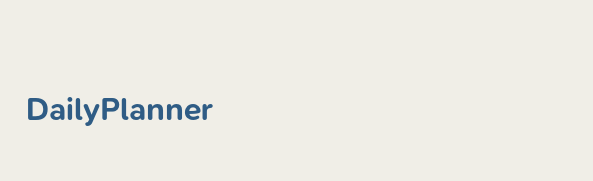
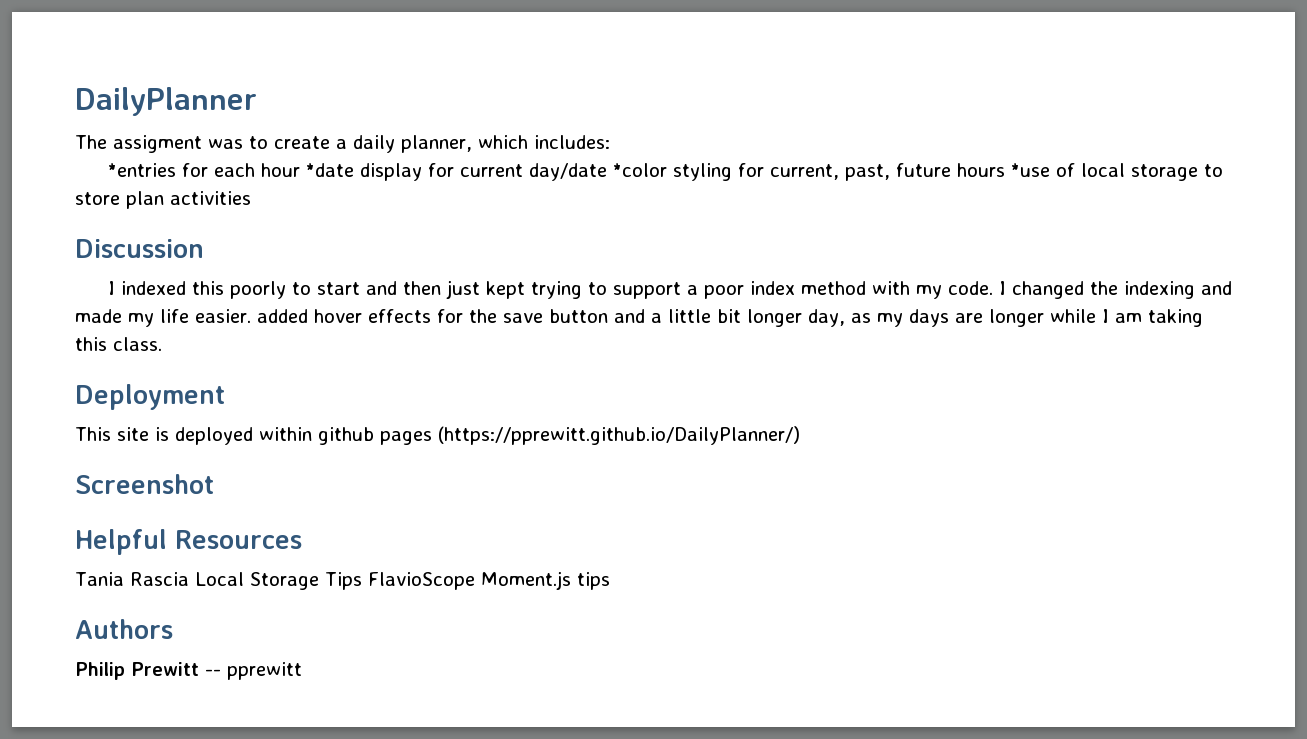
+ The assigment was to create a daily planner, which includes:
+ *entries for each hour *date display for current day/date *color styling for current, past, future hours *use of local storage to store plan activities
+ Discussion
+ I indexed this poorly to start and then just kept trying to support a poor index method with my code. I changed the indexing and made my life easier. added hover effects for the save button and a little bit longer day, as my days are longer while I am taking this class.
+ Deployment
+ This site is deployed within github pages (https://pprewitt.github.io/DailyPlanner/)
+ Screenshot
+ Helpful Resources
+ Tania Rascia Local Storage Tips FlavioScope Moment.js tips
+ Authors
+ Philip Prewitt -- pprewitt

